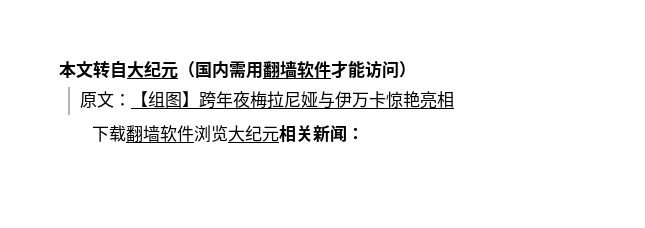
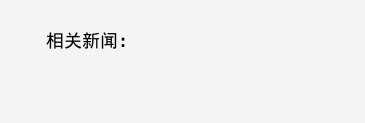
- 本文转自大纪元（国内需用翻墙软件才能访问）
- 原文：【组图】跨年夜梅拉尼娅与伊万卡惊艳亮相
- 下载翻墙软件浏览大纪元相关新闻：
+ 相关新闻：

